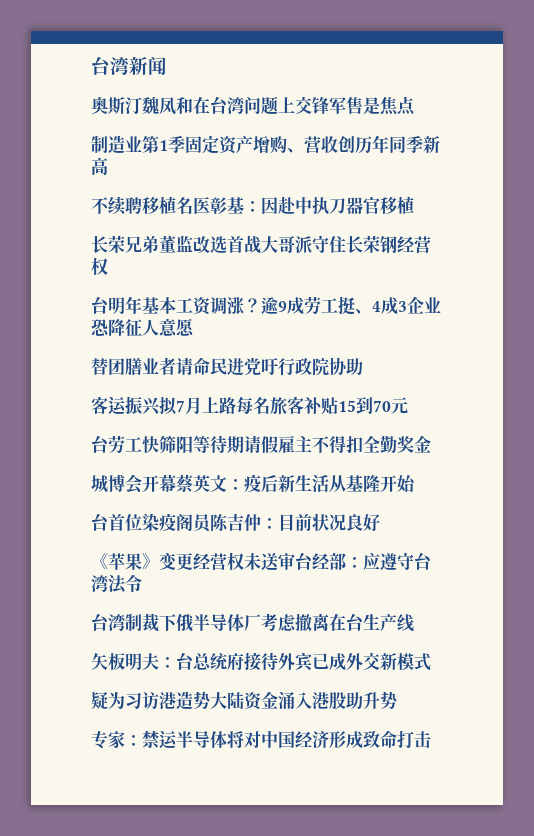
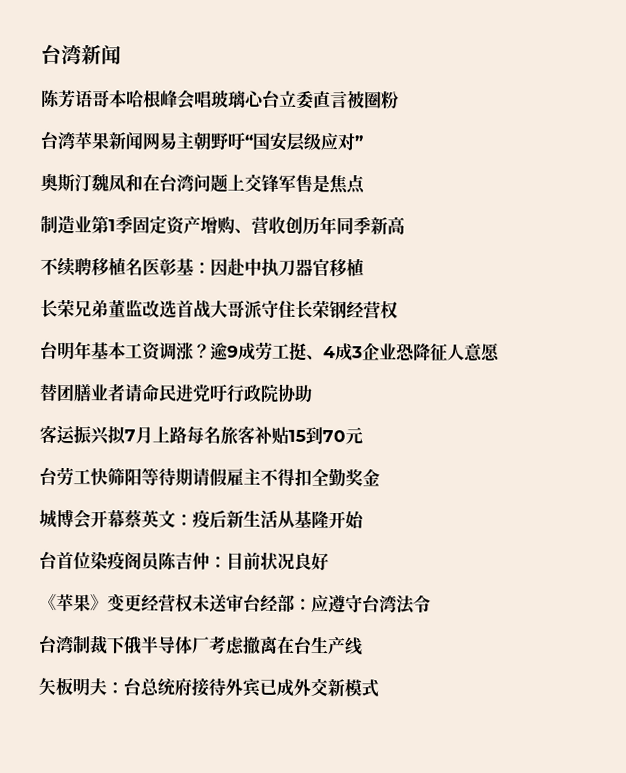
+ 陈芳语哥本哈根峰会唱玻璃心台立委直言被圈粉
+ 台湾苹果新闻网易主朝野吁“国安层级应对”
- 疑为习访港造势大陆资金涌入港股助升势
- 专家：禁运半导体将对中国经济形成致命打击

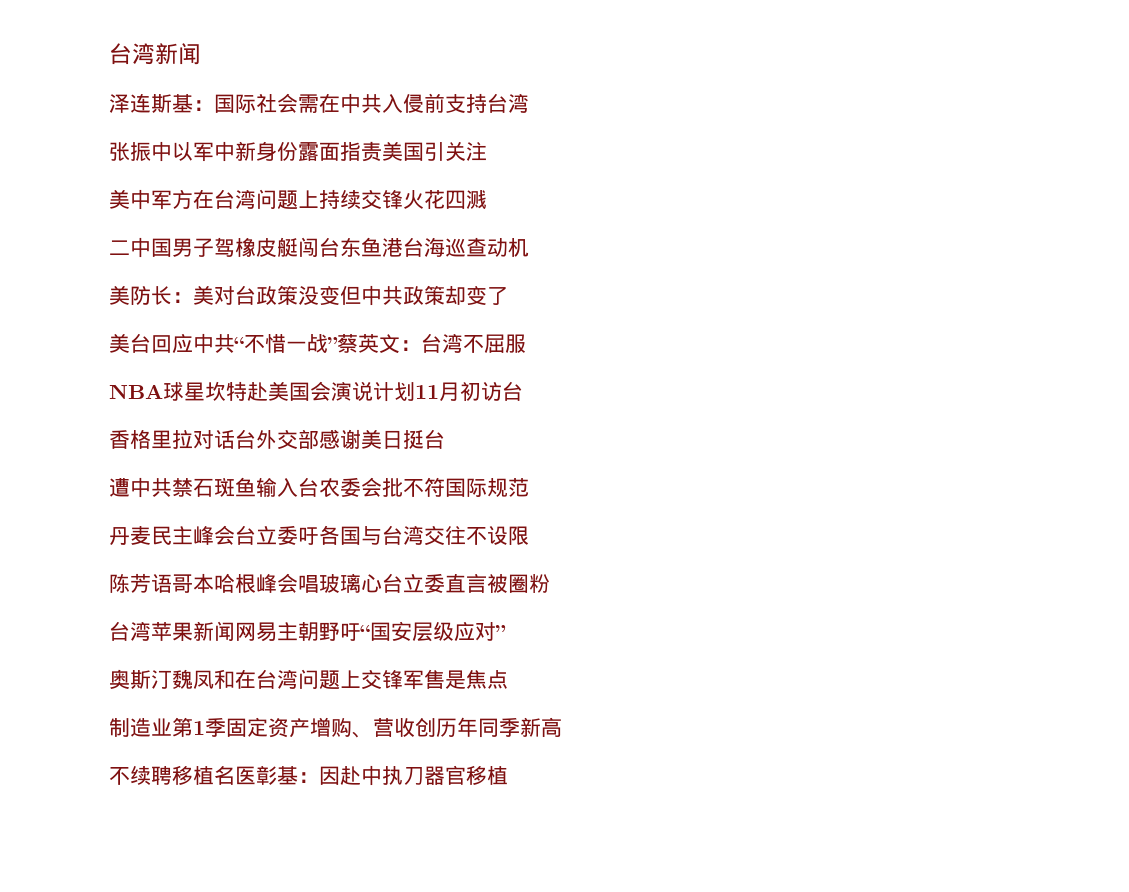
+ 泽连斯基：国际社会需在中共入侵前支持台湾
+ 张振中以军中新身份露面指责美国引关注
+ 美中军方在台湾问题上持续交锋火花四溅
+ 二中国男子驾橡皮艇闯台东鱼港台海巡查动机
+ 美防长：美对台政策没变但中共政策却变了
+ 美台回应中共“不惜一战”蔡英文：台湾不屈服
+ NBA球星坎特赴美国会演说计划11月初访台
+ 香格里拉对话台外交部感谢美日挺台
+ 遭中共禁石斑鱼输入台农委会批不符国际规范
+ 丹麦民主峰会台立委吁各国与台湾交往不设限
- 长荣兄弟董监改选首战大哥派守住长荣钢经营权
- 台明年基本工资调涨？逾9成劳工挺、4成3企业恐降征人意愿
- 替团膳业者请命民进党吁行政院协助
- 客运振兴拟7月上路每名旅客补贴15到70元
- 台劳工快筛阳等待期请假雇主不得扣全勤奖金
- 城博会开幕蔡英文：疫后新生活从基隆开始
- 台首位染疫阁员陈吉仲：目前状况良好
- 《苹果》变更经营权未送审台经部：应遵守台湾法令
- 台湾制裁下俄半导体厂考虑撤离在台生产线
- 矢板明夫：台总统府接待外宾已成外交新模式

